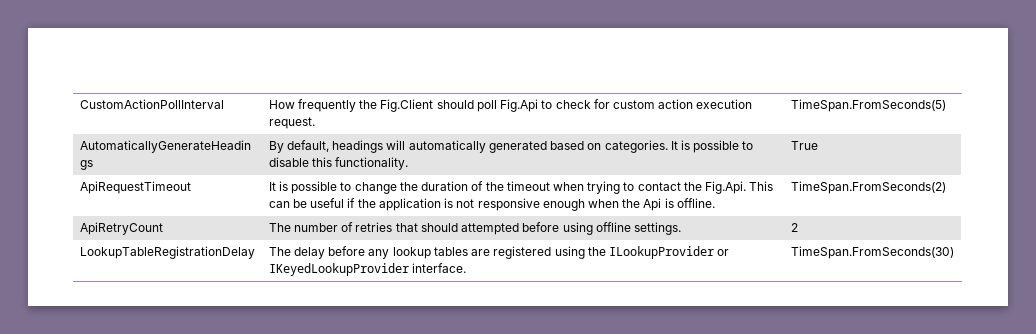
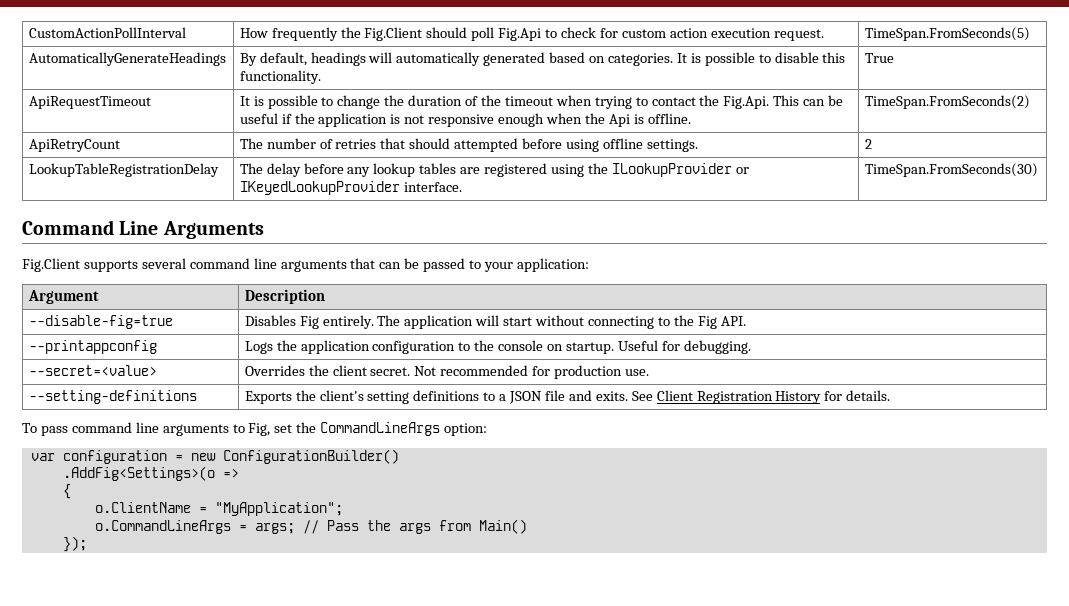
+ Command Line Arguments
+ Fig.Client supports several command line arguments that can be passed to your application:
+ Argument | Description
+ --disable-fig=true | Disables Fig entirely. The application will start without connecting to the Fig API.
+ --printappconfig | Logs the application configuration to the console on startup. Useful for debugging.
+ --secret=<value> | Overrides the client secret. Not recommended for production use.
+ --setting-definitions | Exports the client's setting definitions to a JSON file and exits. See Client Registration History for details.
+ To pass command line arguments to Fig, set the CommandLineArgs option:
+ var configuration = new ConfigurationBuilder()
+ .AddFig<Settings>(o =>
+ {
+ o.ClientName = "MyApplication";
+ o.CommandLineArgs = args; // Pass the args from Main()
+ });

